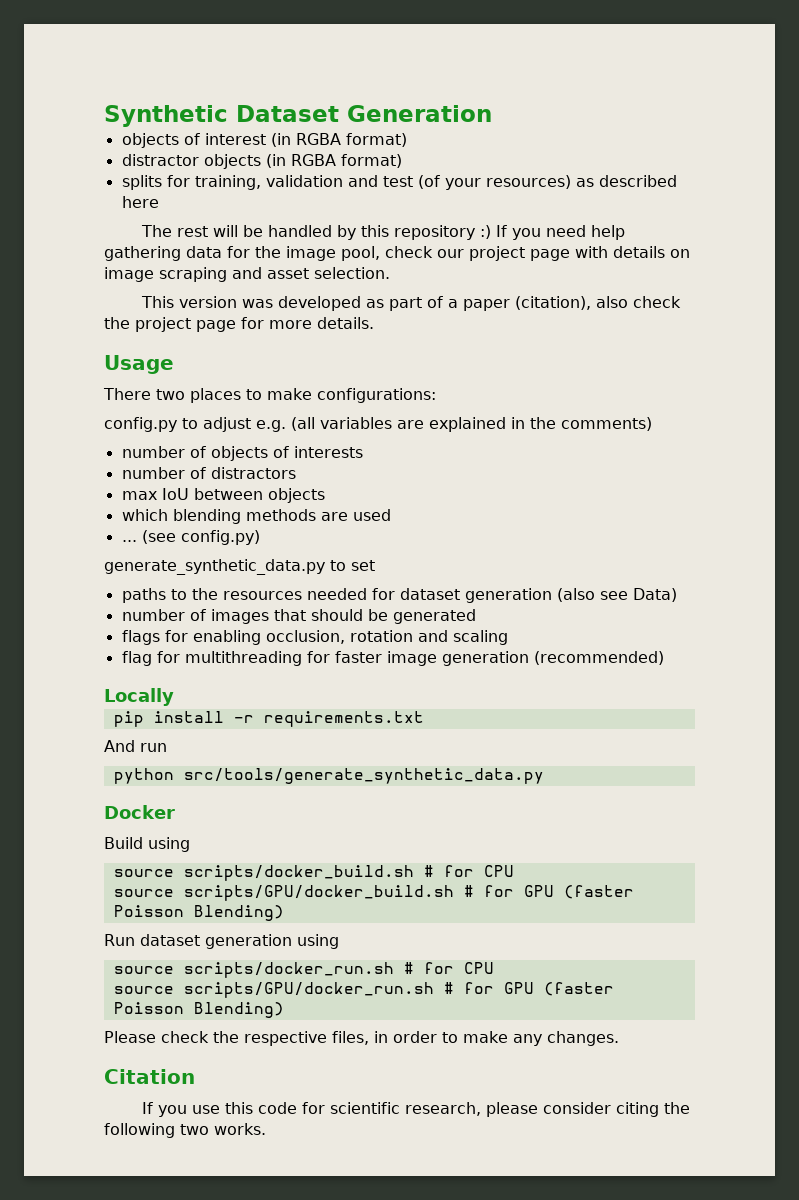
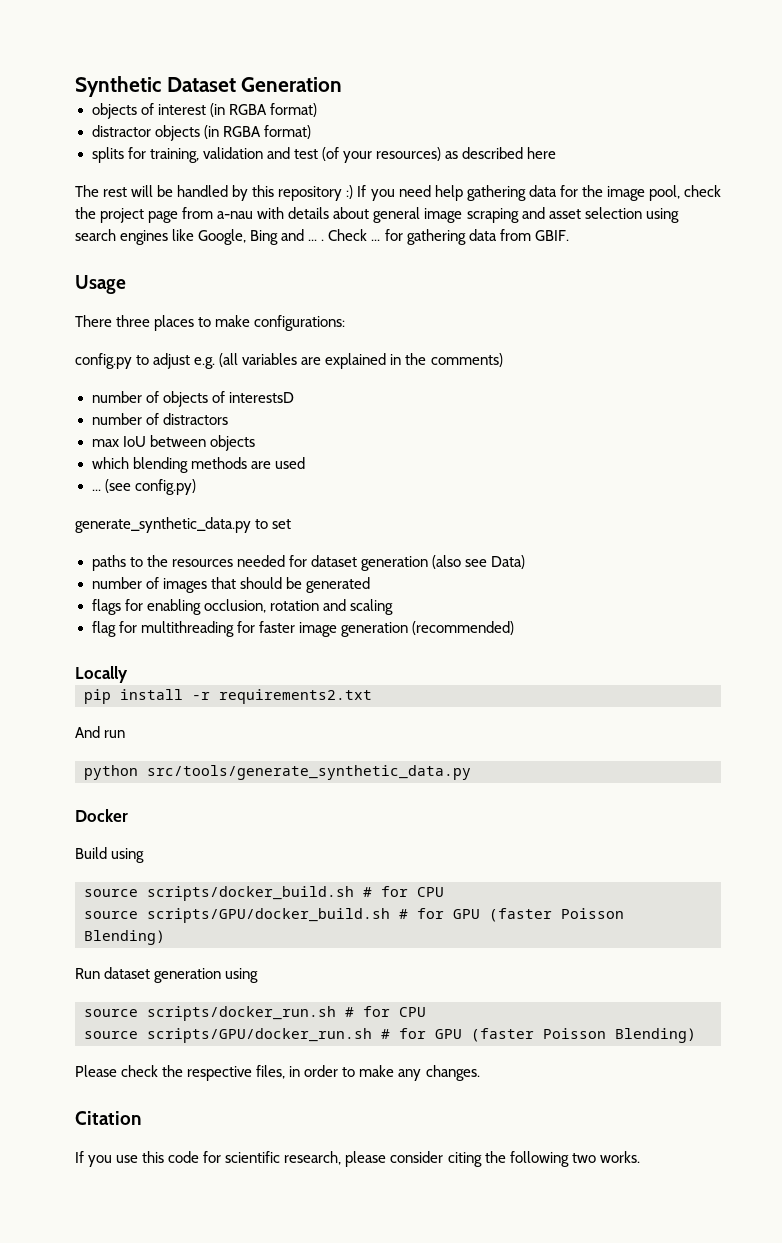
- The rest will be handled by this repository :) If you need help gathering data for the image pool, check our project page with details on image scraping and asset selection.
- This version was developed as part of a paper (citation), also check the project page for more details.
+ The rest will be handled by this repository :) If you need help gathering data for the image pool, check the project page from a-nau with details about general image scraping and asset selection using search engines like Google, Bing and ... . Check ... for gathering data from GBIF.
- There two places to make configurations:
+ There three places to make configurations:
- number of objects of interests
+ number of objects of interestsD
- pip install -r requirements.txt
+ pip install -r requirements2.txt

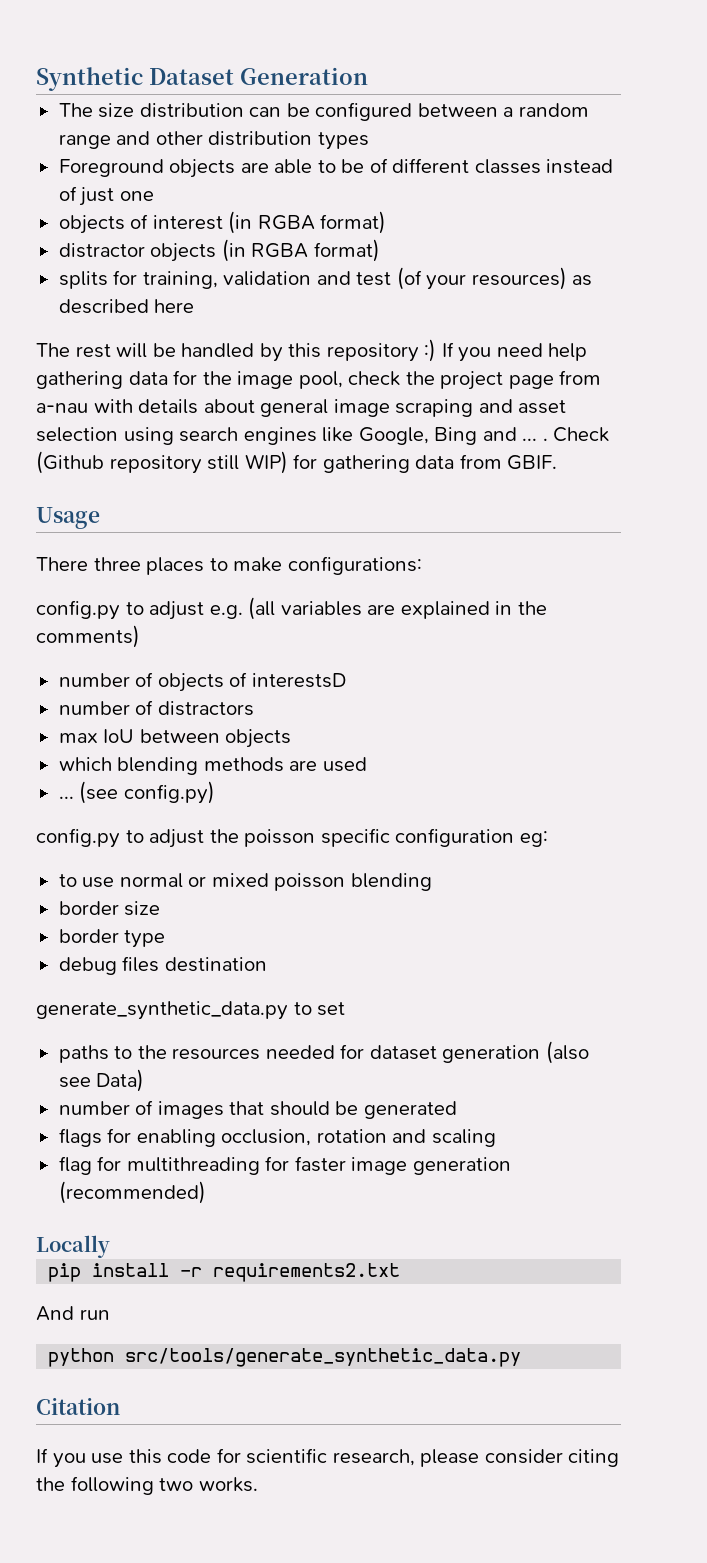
+ The size distribution can be configured between a random range and other distribution types
+ Foreground objects are able to be of different classes instead of just one
- Check ... for gathering data from GBIF.
+ Check (Github repository still WIP) for gathering data from GBIF.
+ config.py to adjust the poisson specific configuration eg:
+ to use normal or mixed poisson blending
+ border size
+ border type
+ debug files destination
- Docker
- Build using
- source scripts/docker_build.sh # for CPU
- source scripts/GPU/docker_build.sh # for GPU (faster Poisson Blending)
- Run dataset generation using
- source scripts/docker_run.sh # for CPU
- source scripts/GPU/docker_run.sh # for GPU (faster Poisson Blending)
- Please check the respective files, in order to make any changes.

